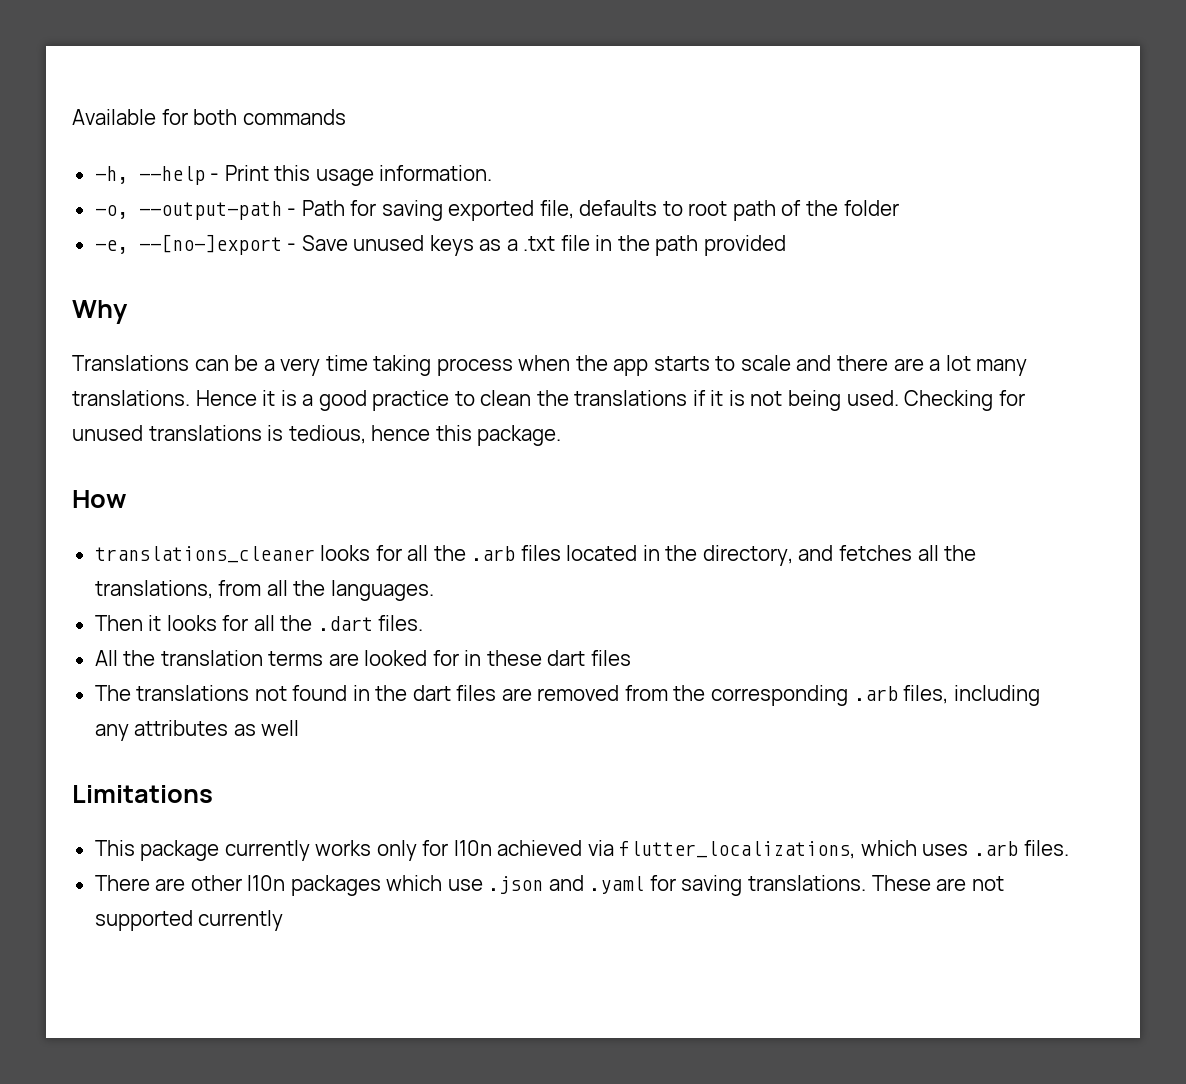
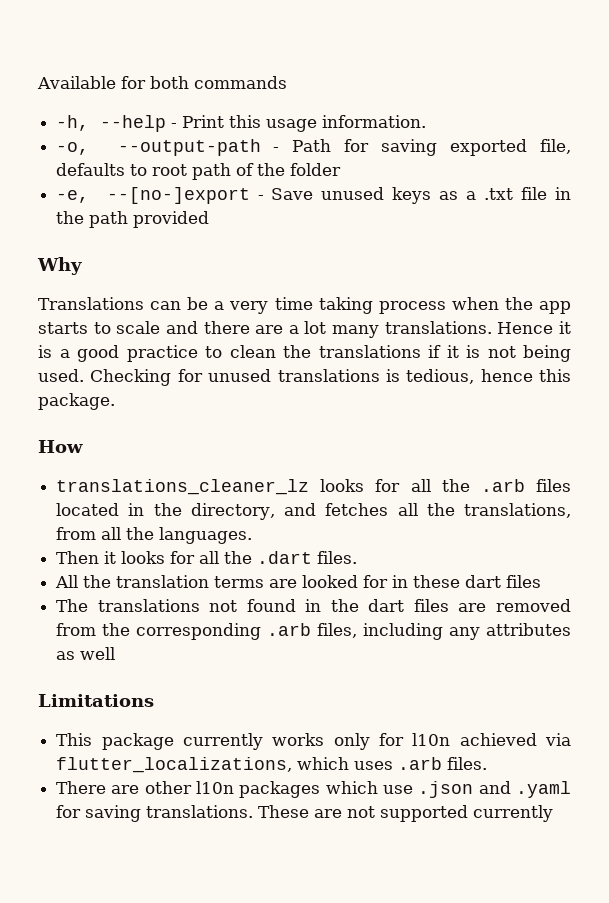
- translations_cleaner looks for all the .arb files located in the directory, and fetches all the translations, from all the languages.
+ translations_cleaner_lz looks for all the .arb files located in the directory, and fetches all the translations, from all the languages.

